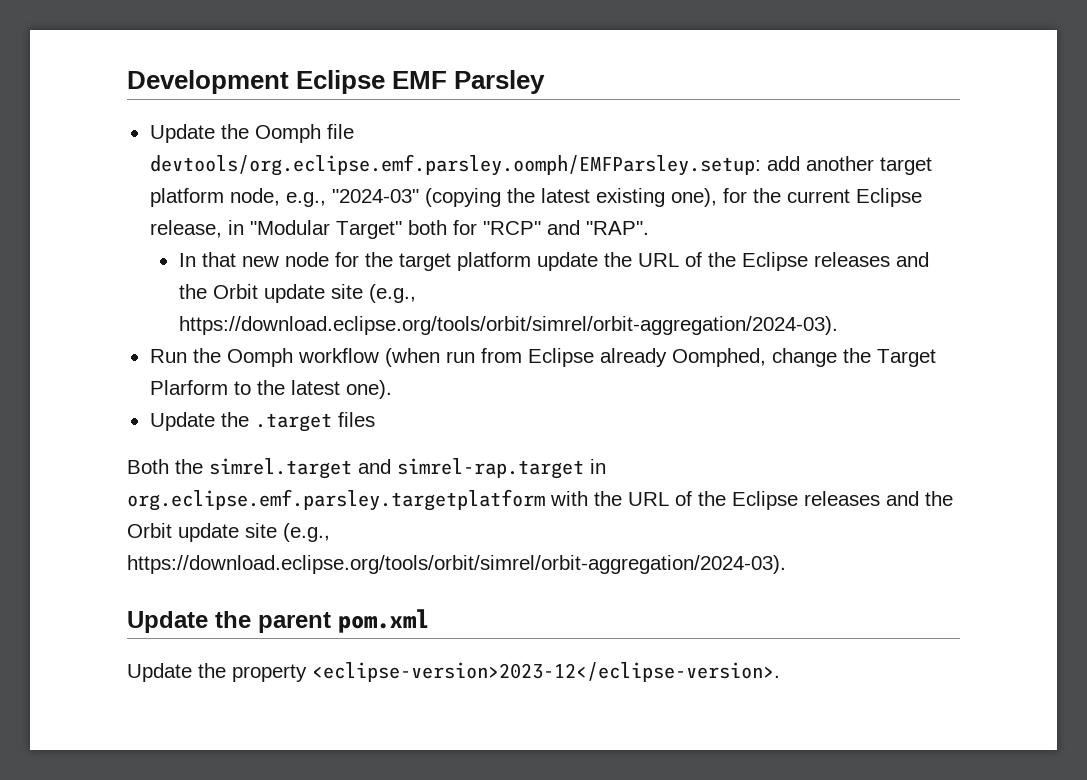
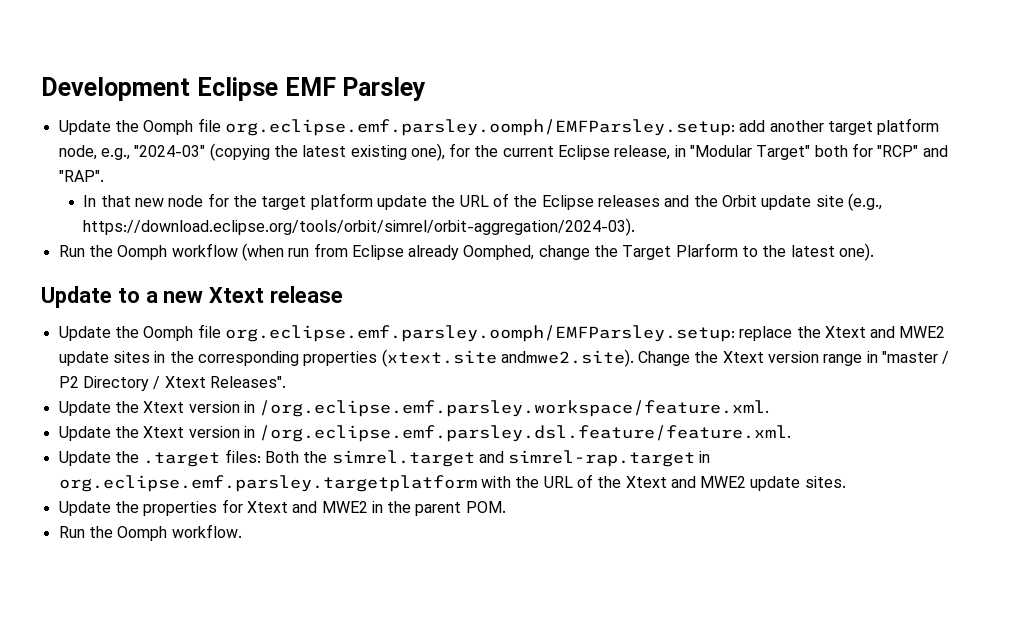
- Update the Oomph file devtools/org.eclipse.emf.parsley.oomph/EMFParsley.setup: add another target platform node, e.g., "2024-03" (copying the latest existing one), for the current Eclipse release, in "Modular Target" both for "RCP" and "RAP".
+ Update the Oomph file org.eclipse.emf.parsley.oomph/EMFParsley.setup: add another target platform node, e.g., "2024-03" (copying the latest existing one), for the current Eclipse release, in "Modular Target" both for "RCP" and "RAP".
+ Update to a new Xtext release
+ Update the Oomph file org.eclipse.emf.parsley.oomph/EMFParsley.setup: replace the Xtext and MWE2 update sites in the corresponding properties (xtext.site andmwe2.site). Change the Xtext version range in "master / P2 Directory / Xtext Releases".
+ Update the Xtext version in /org.eclipse.emf.parsley.workspace/feature.xml.
+ Update the Xtext version in /org.eclipse.emf.parsley.dsl.feature/feature.xml.
- Update the .target files
- Both the simrel.target and simrel-rap.target in org.eclipse.emf.parsley.targetplatform with the URL of the Eclipse releases and the Orbit update site (e.g., https://download.eclipse.org/tools/orbit/simrel/orbit-aggregation/2024-03).
- Update the parent pom.xml
- Update the property <eclipse-version>2023-12</eclipse-version>.
+ Update the .target files: Both the simrel.target and simrel-rap.target in org.eclipse.emf.parsley.targetplatform with the URL of the Xtext and MWE2 update sites.
+ Update the properties for Xtext and MWE2 in the parent POM.
+ Run the Oomph workflow.

